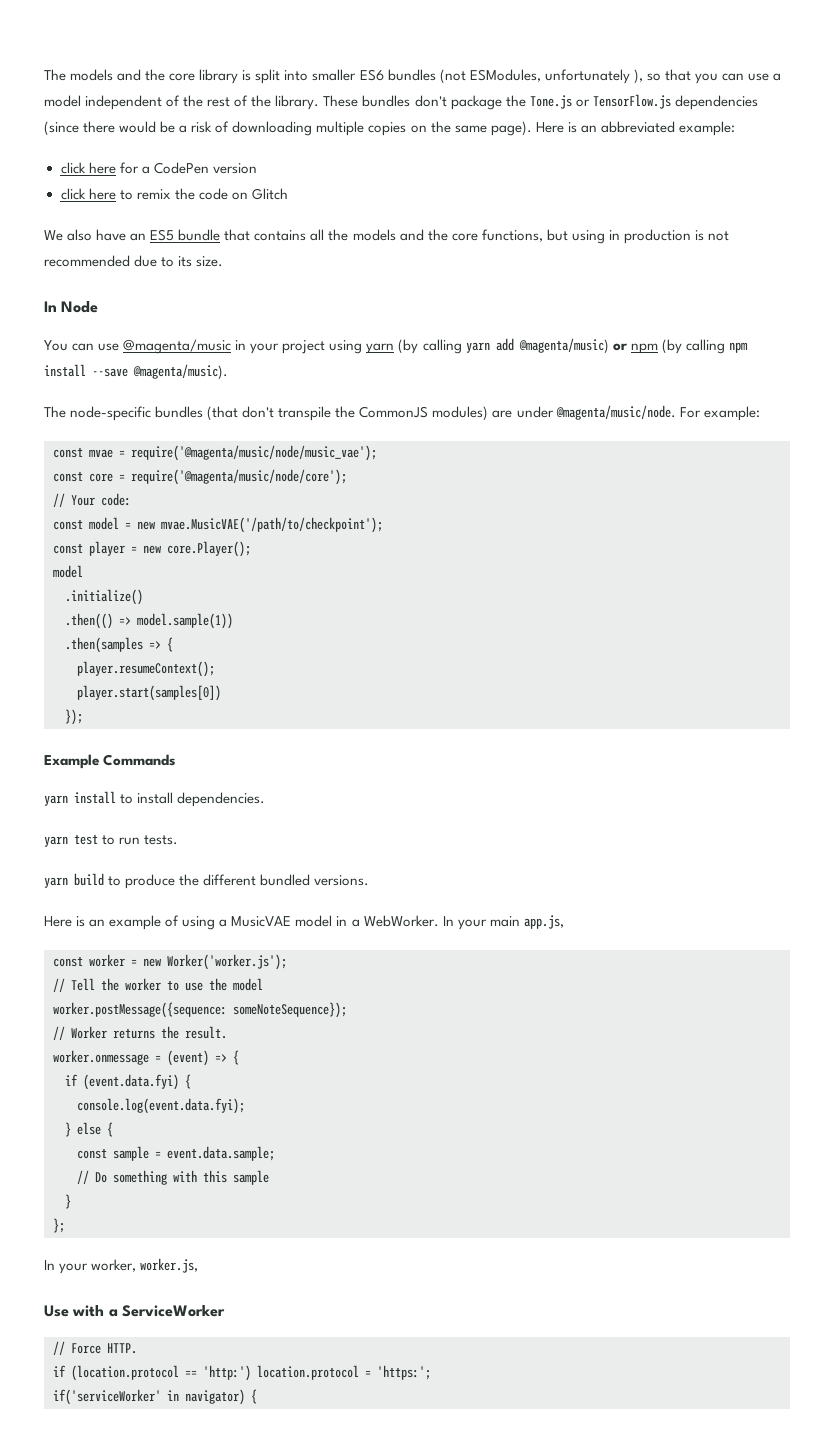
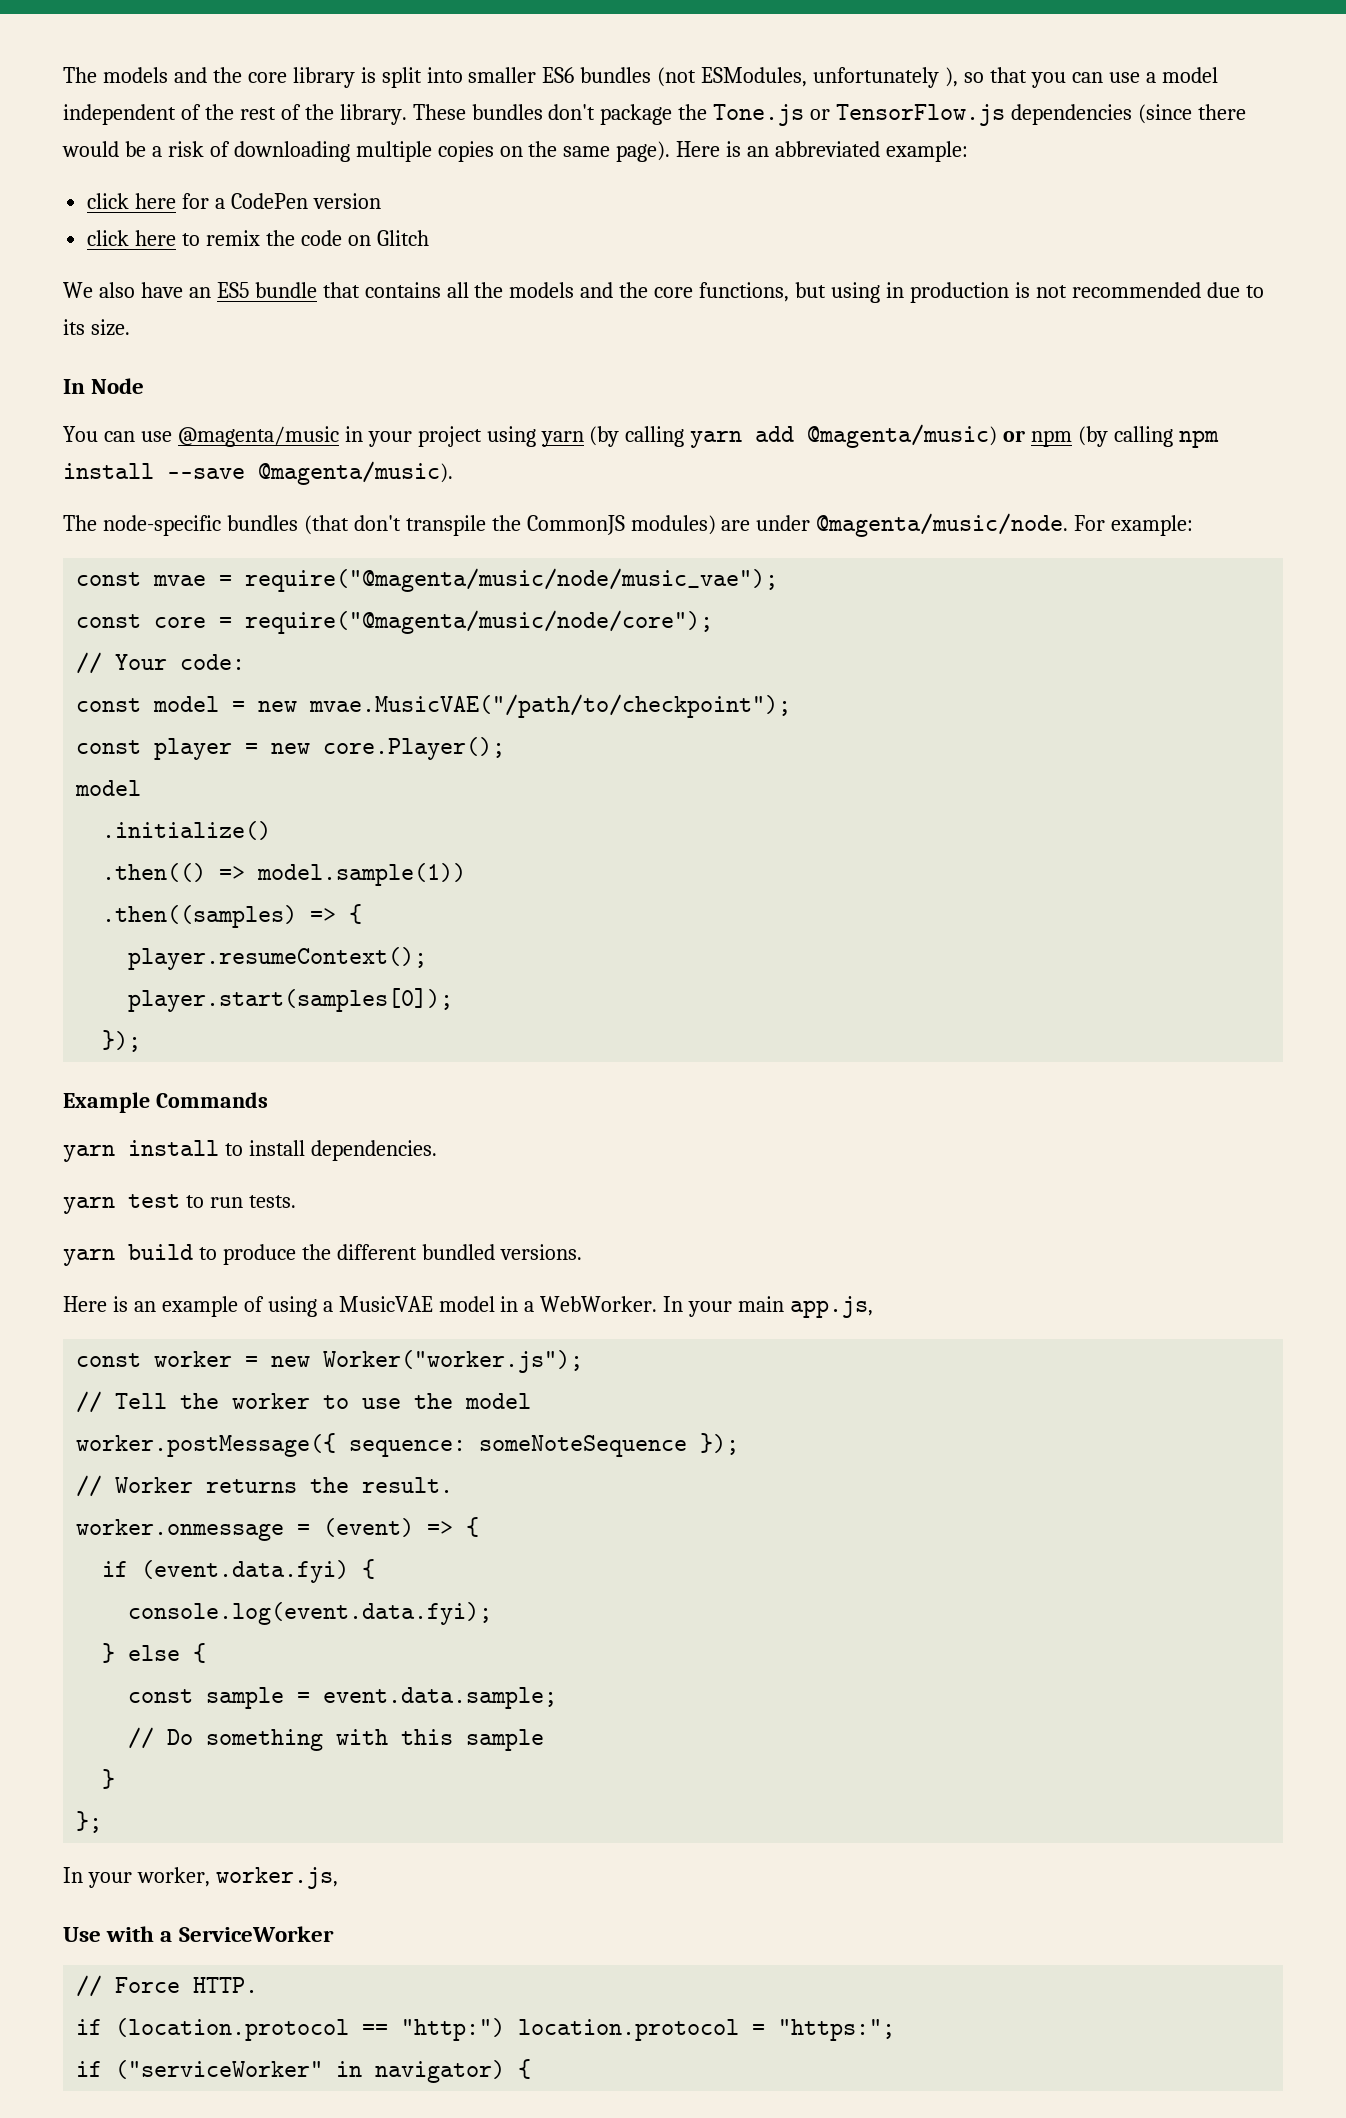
- const mvae = require('@magenta/music/node/music_vae');
+ const mvae = require("@magenta/music/node/music_vae");
- const core = require('@magenta/music/node/core');
+ const core = require("@magenta/music/node/core");
- const model = new mvae.MusicVAE('/path/to/checkpoint');
+ const model = new mvae.MusicVAE("/path/to/checkpoint");
- .then(samples => {
+ .then((samples) => {
- player.start(samples[0])
+ player.start(samples[0]);
- const worker = new Worker('worker.js');
+ const worker = new Worker("worker.js");
- worker.postMessage({sequence: someNoteSequence});
+ worker.postMessage({ sequence: someNoteSequence });
- if (location.protocol == 'http:') location.protocol = 'https:';
- if('serviceWorker' in navigator) {
+ if (location.protocol == "http:") location.protocol = "https:";
+ if ("serviceWorker" in navigator) {

